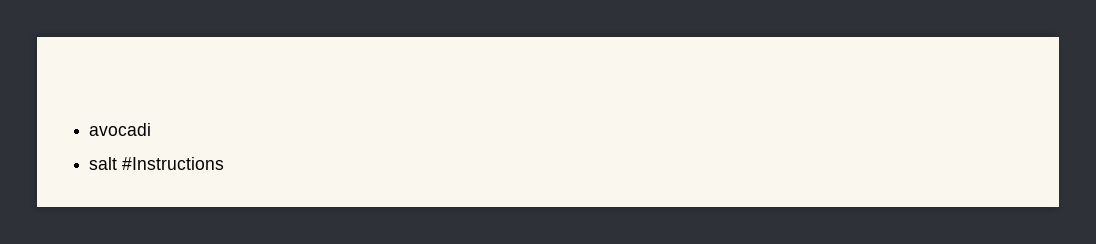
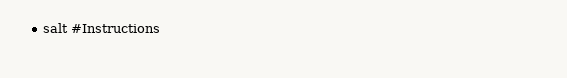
- avocadi

